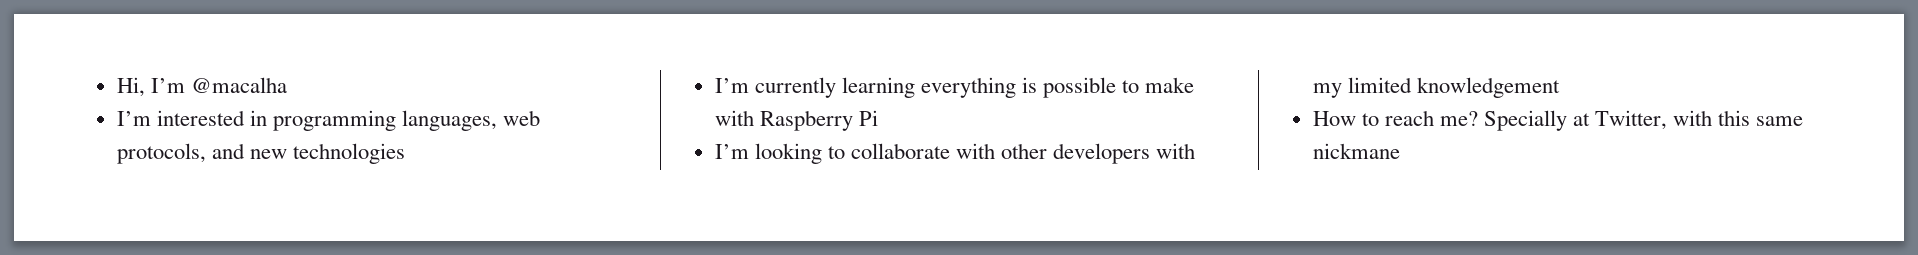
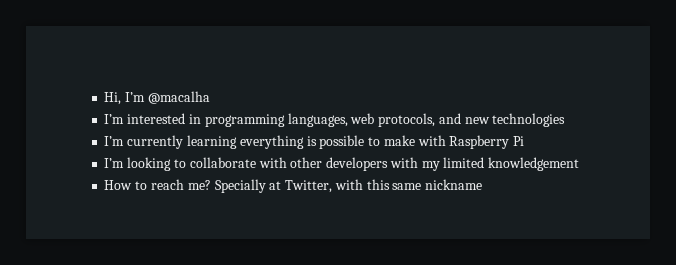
- Specially at Twitter, with this same nickmane
+ Specially at Twitter, with this same nickname

